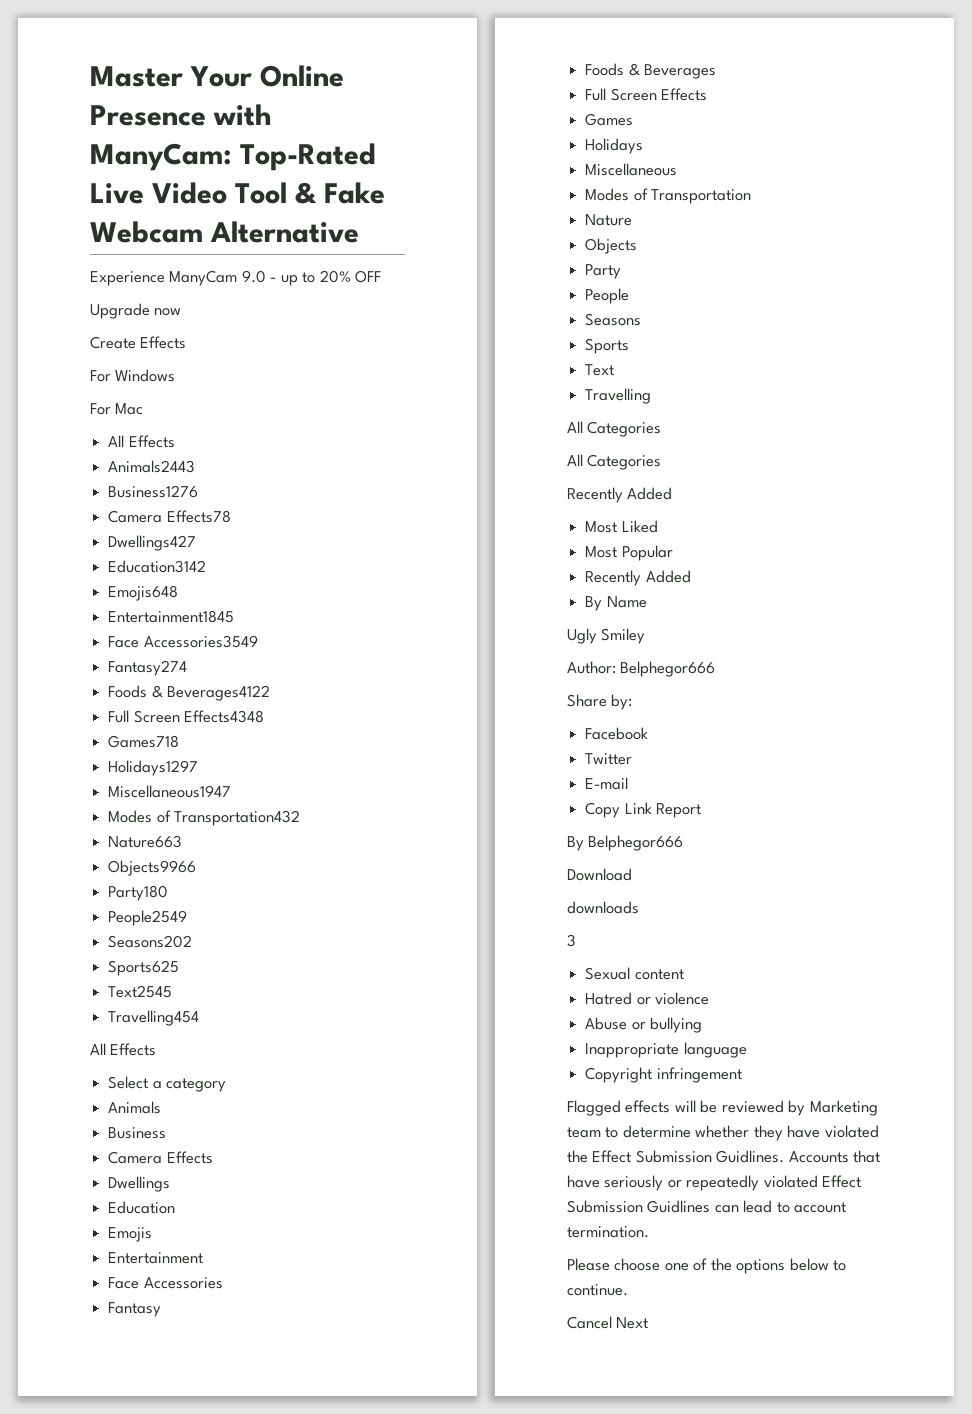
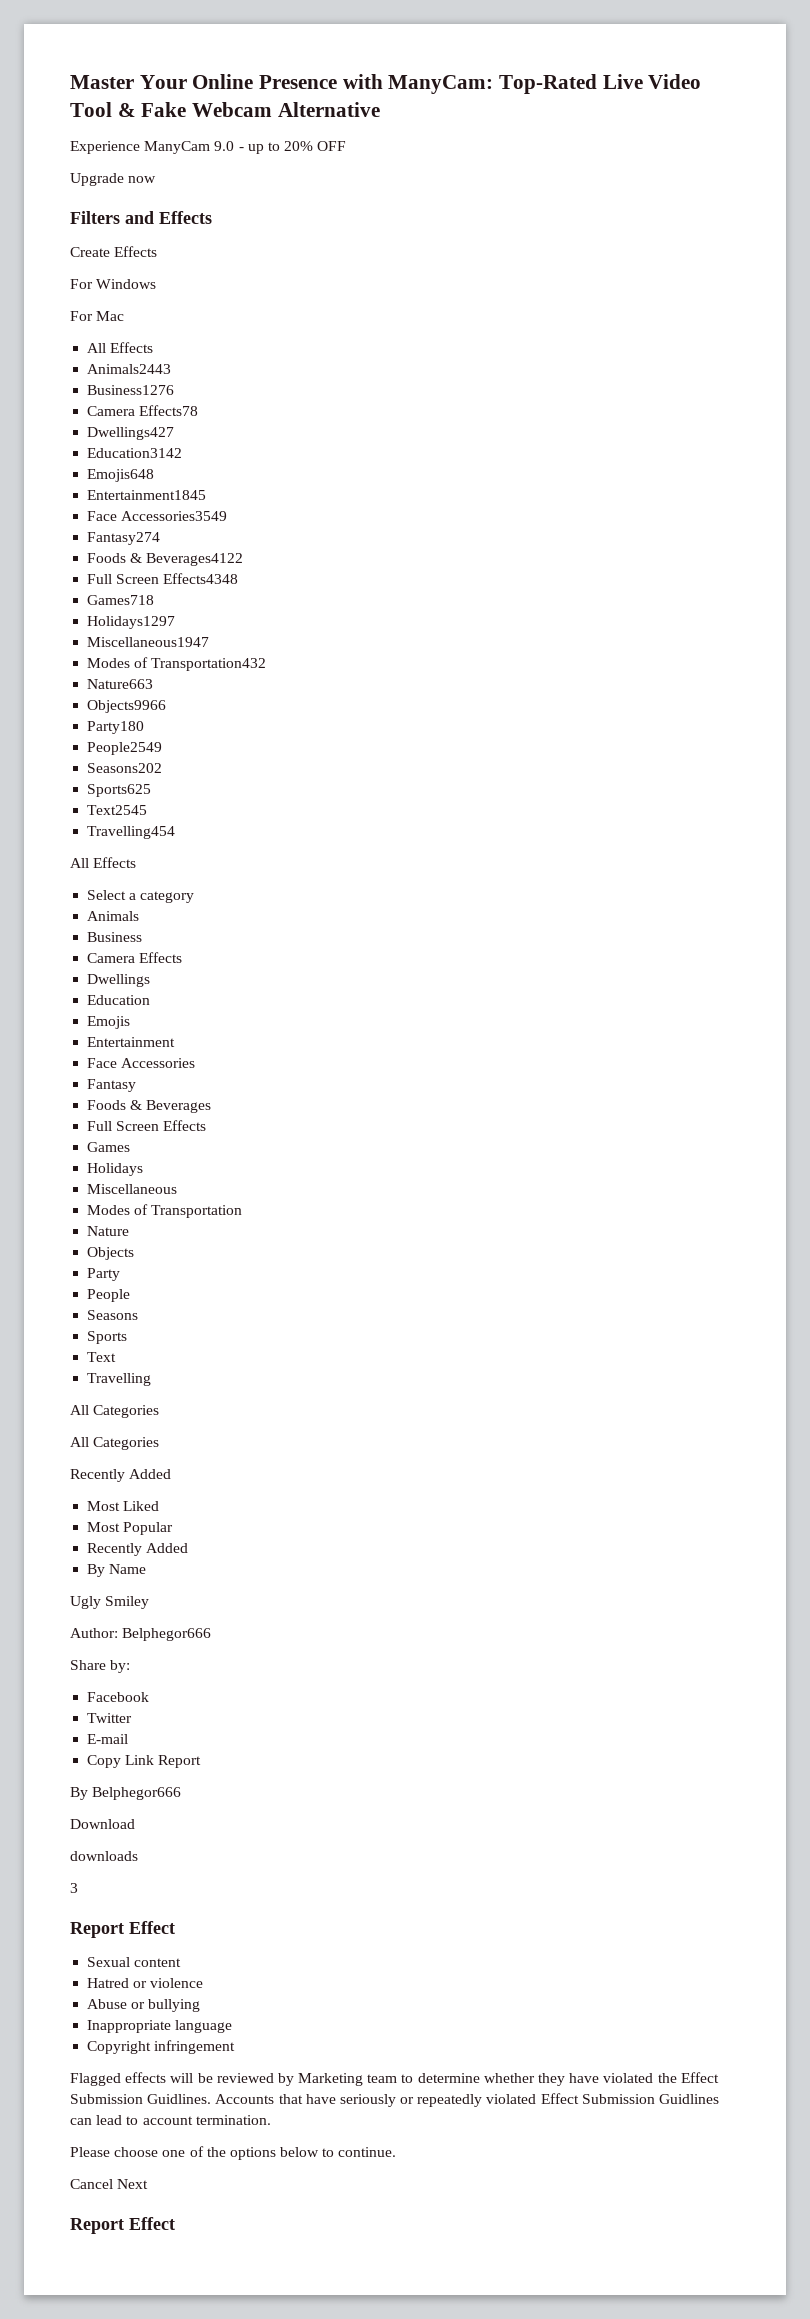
+ Filters and Effects
  3
+ Report Effect
  Cancel Next
+ Report Effect

